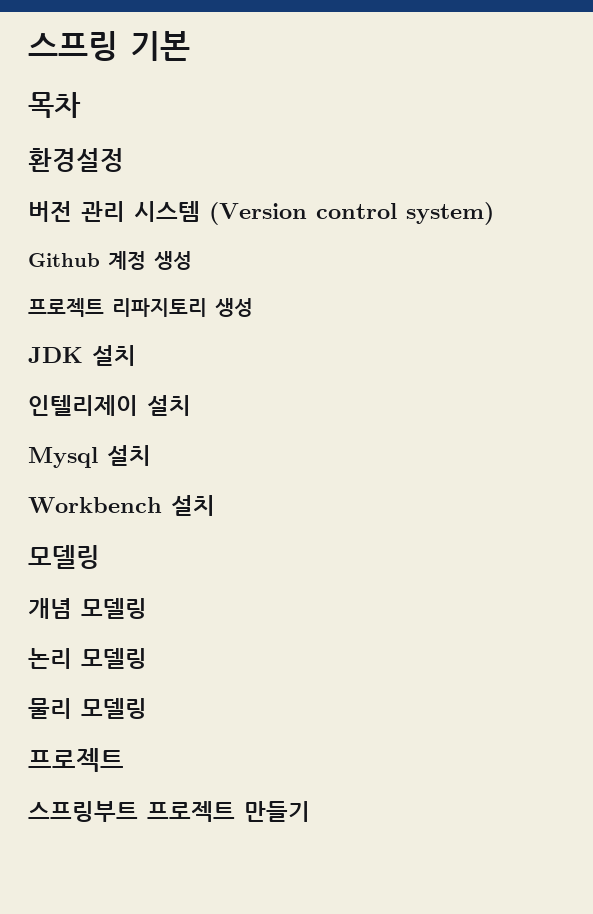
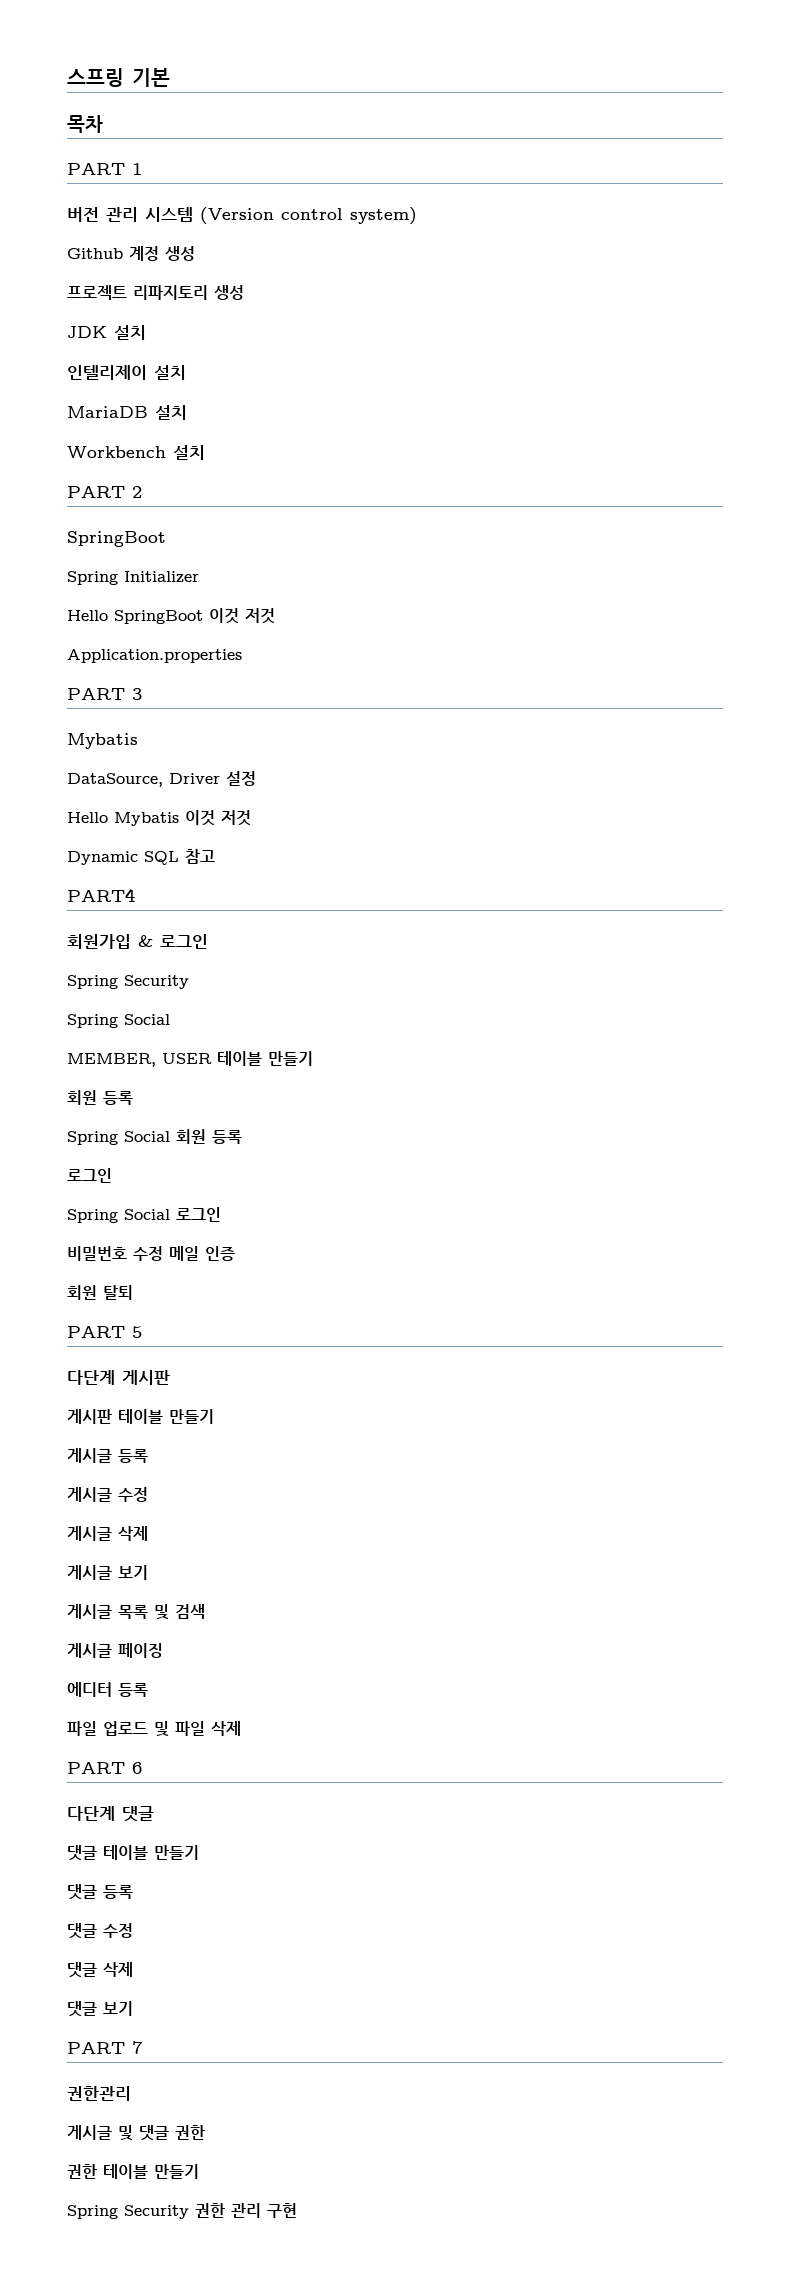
- 환경설정
+ PART 1
- Mysql 설치
+ MariaDB 설치
  Workbench 설치
- 모델링
- 개념 모델링
- 논리 모델링
- 물리 모델링
- 프로젝트
- 스프링부트 프로젝트 만들기
+ PART 2
+ SpringBoot
+ Spring Initializer
+ Hello SpringBoot 이것 저것
+ Application.properties
+ PART 3
+ Mybatis
+ DataSource, Driver 설정
+ Hello Mybatis 이것 저것
+ Dynamic SQL 참고
+ PART4
+ 회원가입 & 로그인
+ Spring Security
+ Spring Social
+ MEMBER, USER 테이블 만들기
+ 회원 등록
+ Spring Social 회원 등록
+ 로그인
+ Spring Social 로그인
+ 비밀번호 수정 메일 인증
+ 회원 탈퇴
+ PART 5
+ 다단계 게시판
+ 게시판 테이블 만들기
+ 게시글 등록
+ 게시글 수정
+ 게시글 삭제
+ 게시글 보기
+ 게시글 목록 및 검색
+ 게시글 페이징
+ 에디터 등록
+ 파일 업로드 및 파일 삭제
+ PART 6
+ 다단계 댓글
+ 댓글 테이블 만들기
+ 댓글 등록
+ 댓글 수정
+ 댓글 삭제
+ 댓글 보기
+ PART 7
+ 권한관리
+ 게시글 및 댓글 권한
+ 권한 테이블 만들기
+ Spring Security 권한 관리 구현

